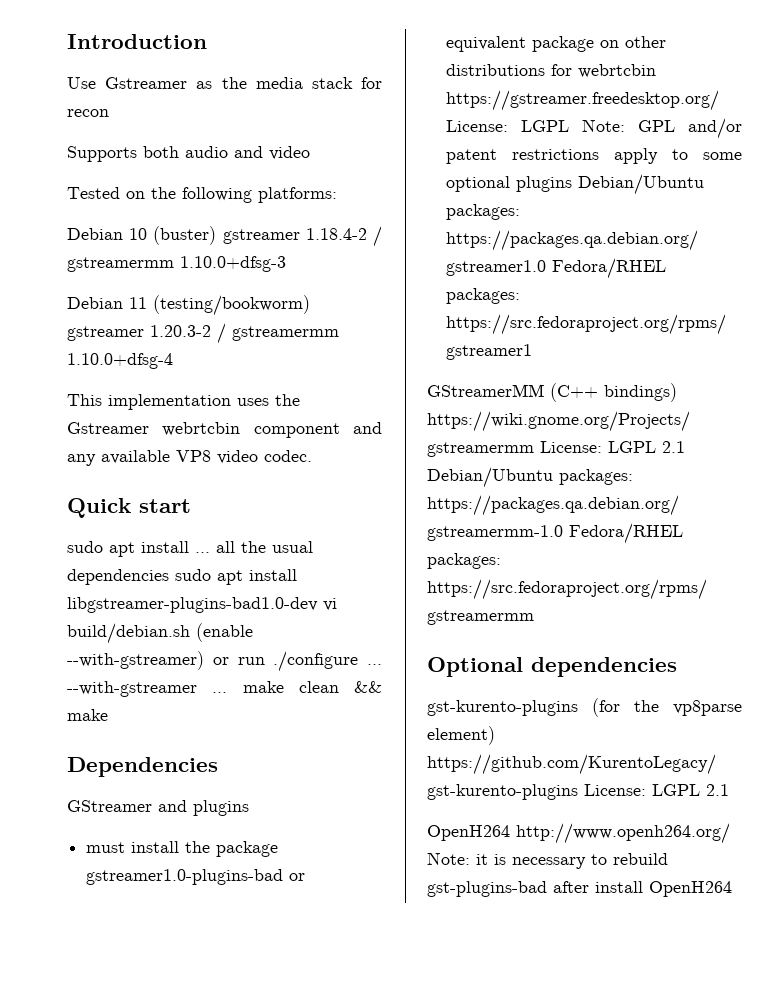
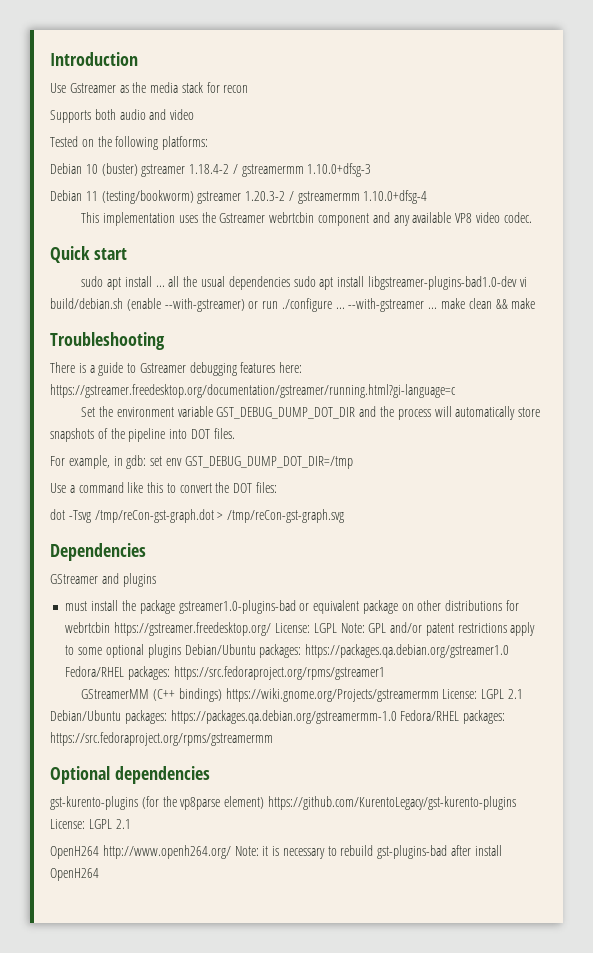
+ Troubleshooting
+ There is a guide to Gstreamer debugging features here: https://gstreamer.freedesktop.org/documentation/gstreamer/running.html?gi-language=c
+ Set the environment variable GST_DEBUG_DUMP_DOT_DIR and the process will automatically store snapshots of the pipeline into DOT files.
+ For example, in gdb: set env GST_DEBUG_DUMP_DOT_DIR=/tmp
+ Use a command like this to convert the DOT files:
+ dot -Tsvg /tmp/reCon-gst-graph.dot > /tmp/reCon-gst-graph.svg

